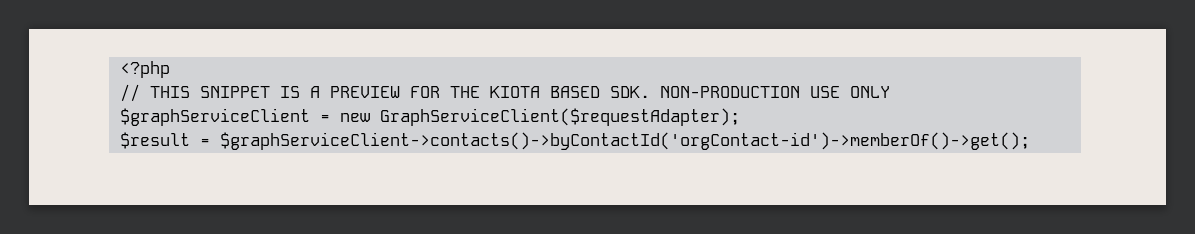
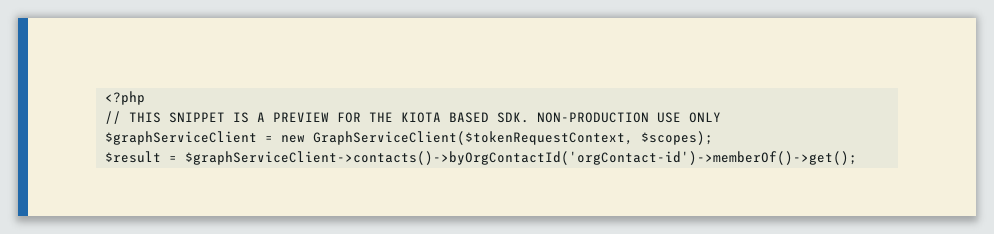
- $graphServiceClient = new GraphServiceClient($requestAdapter);
+ $graphServiceClient = new GraphServiceClient($tokenRequestContext, $scopes);
- $result = $graphServiceClient->contacts()->byContactId('orgContact-id')->memberOf()->get();
+ $result = $graphServiceClient->contacts()->byOrgContactId('orgContact-id')->memberOf()->get();

